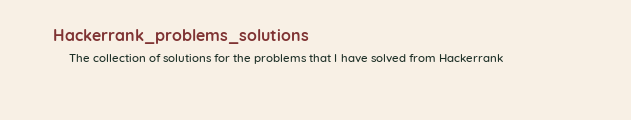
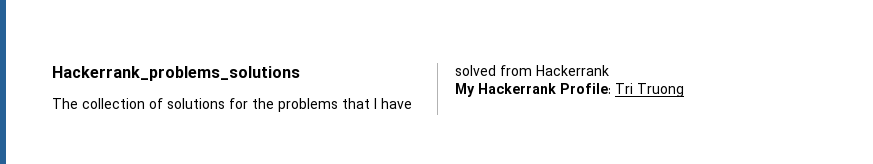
+ My Hackerrank Profile: Tri Truong

